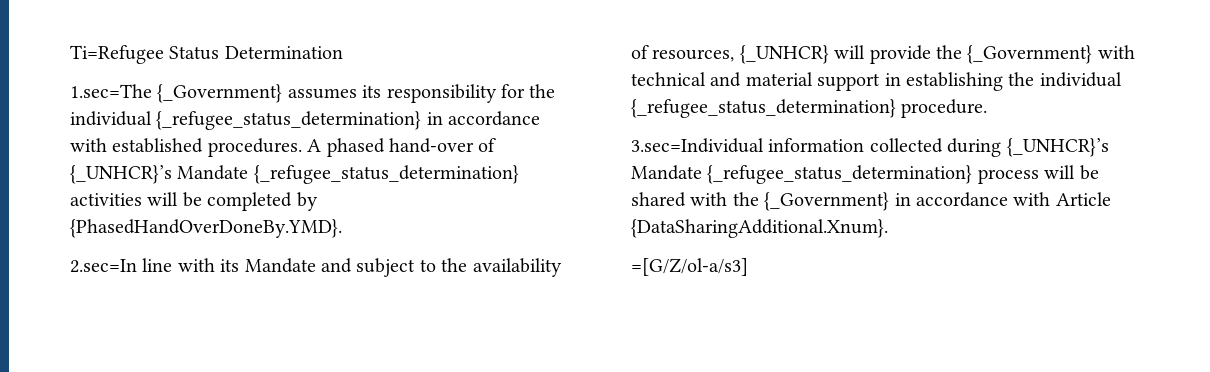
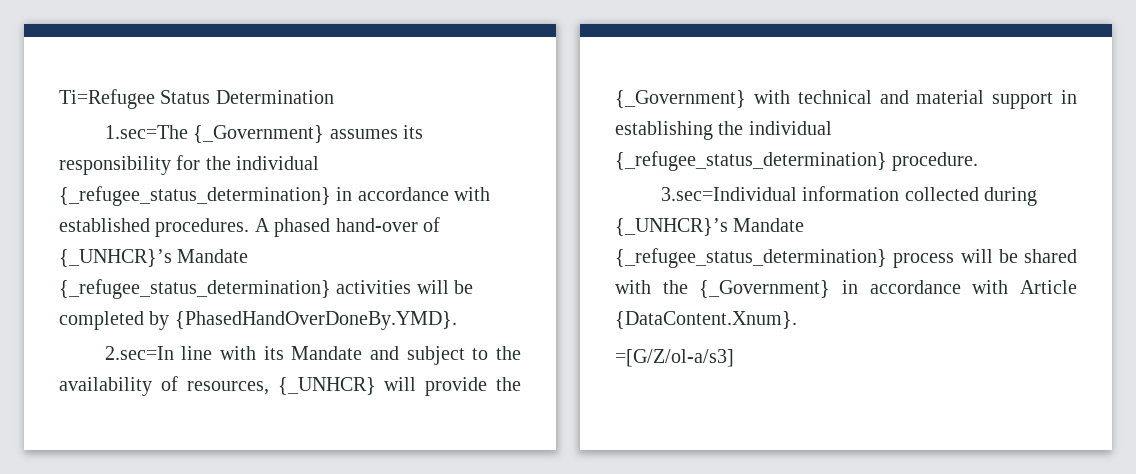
- 3.sec=Individual information collected during {_UNHCR}’s Mandate {_refugee_status_determination} process will be shared with the {_Government} in accordance with Article {DataSharingAdditional.Xnum}.
+ 3.sec=Individual information collected during {_UNHCR}’s Mandate {_refugee_status_determination} process will be shared with the {_Government} in accordance with Article {DataContent.Xnum}.

